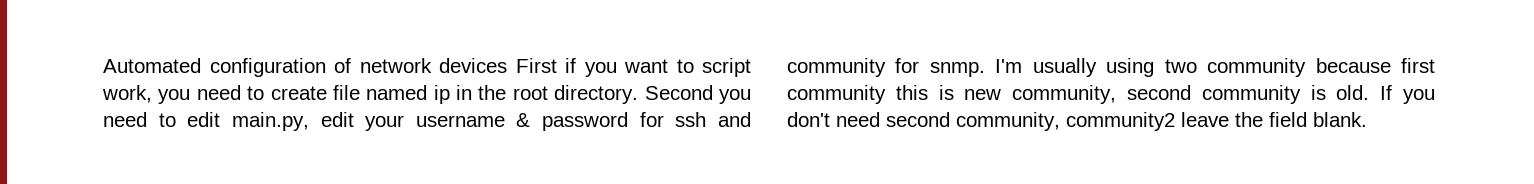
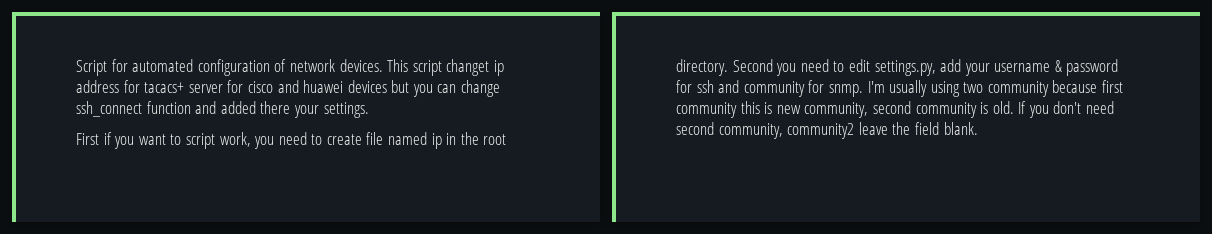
- Automated configuration of network devices First if you want to script work, you need to create file named ip in the root directory.
+ Script for automated configuration of network devices. This script changet ip address for tacacs+ server for cisco and huawei devices but you can change ssh_connect function and added there your settings.
+ First if you want to script work, you need to create file named ip in the root directory.
- Second you need to edit main.py, edit your username & password for ssh and community for snmp.
+ Second you need to edit settings.py, add your username & password for ssh and community for snmp.

